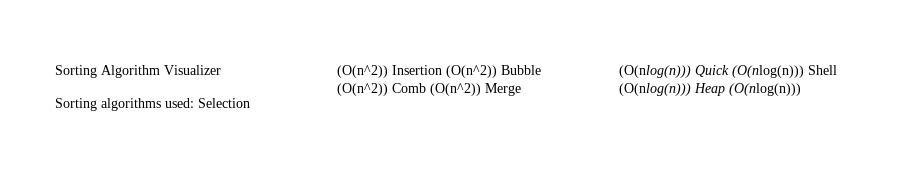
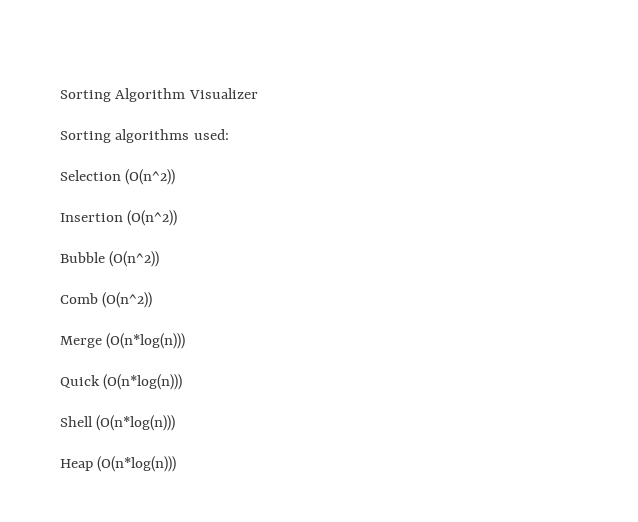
- Sorting algorithms used: Selection (O(n^2)) Insertion (O(n^2)) Bubble (O(n^2)) Comb (O(n^2)) Merge (O(nlog(n))) Quick (O(nlog(n))) Shell (O(nlog(n))) Heap (O(nlog(n)))
+ Sorting algorithms used:
+ Selection (O(n^2))
+ Insertion (O(n^2))
+ Bubble (O(n^2))
+ Comb (O(n^2))
+ Merge (O(n*log(n)))
+ Quick (O(n*log(n)))
+ Shell (O(n*log(n)))
+ Heap (O(n*log(n)))

